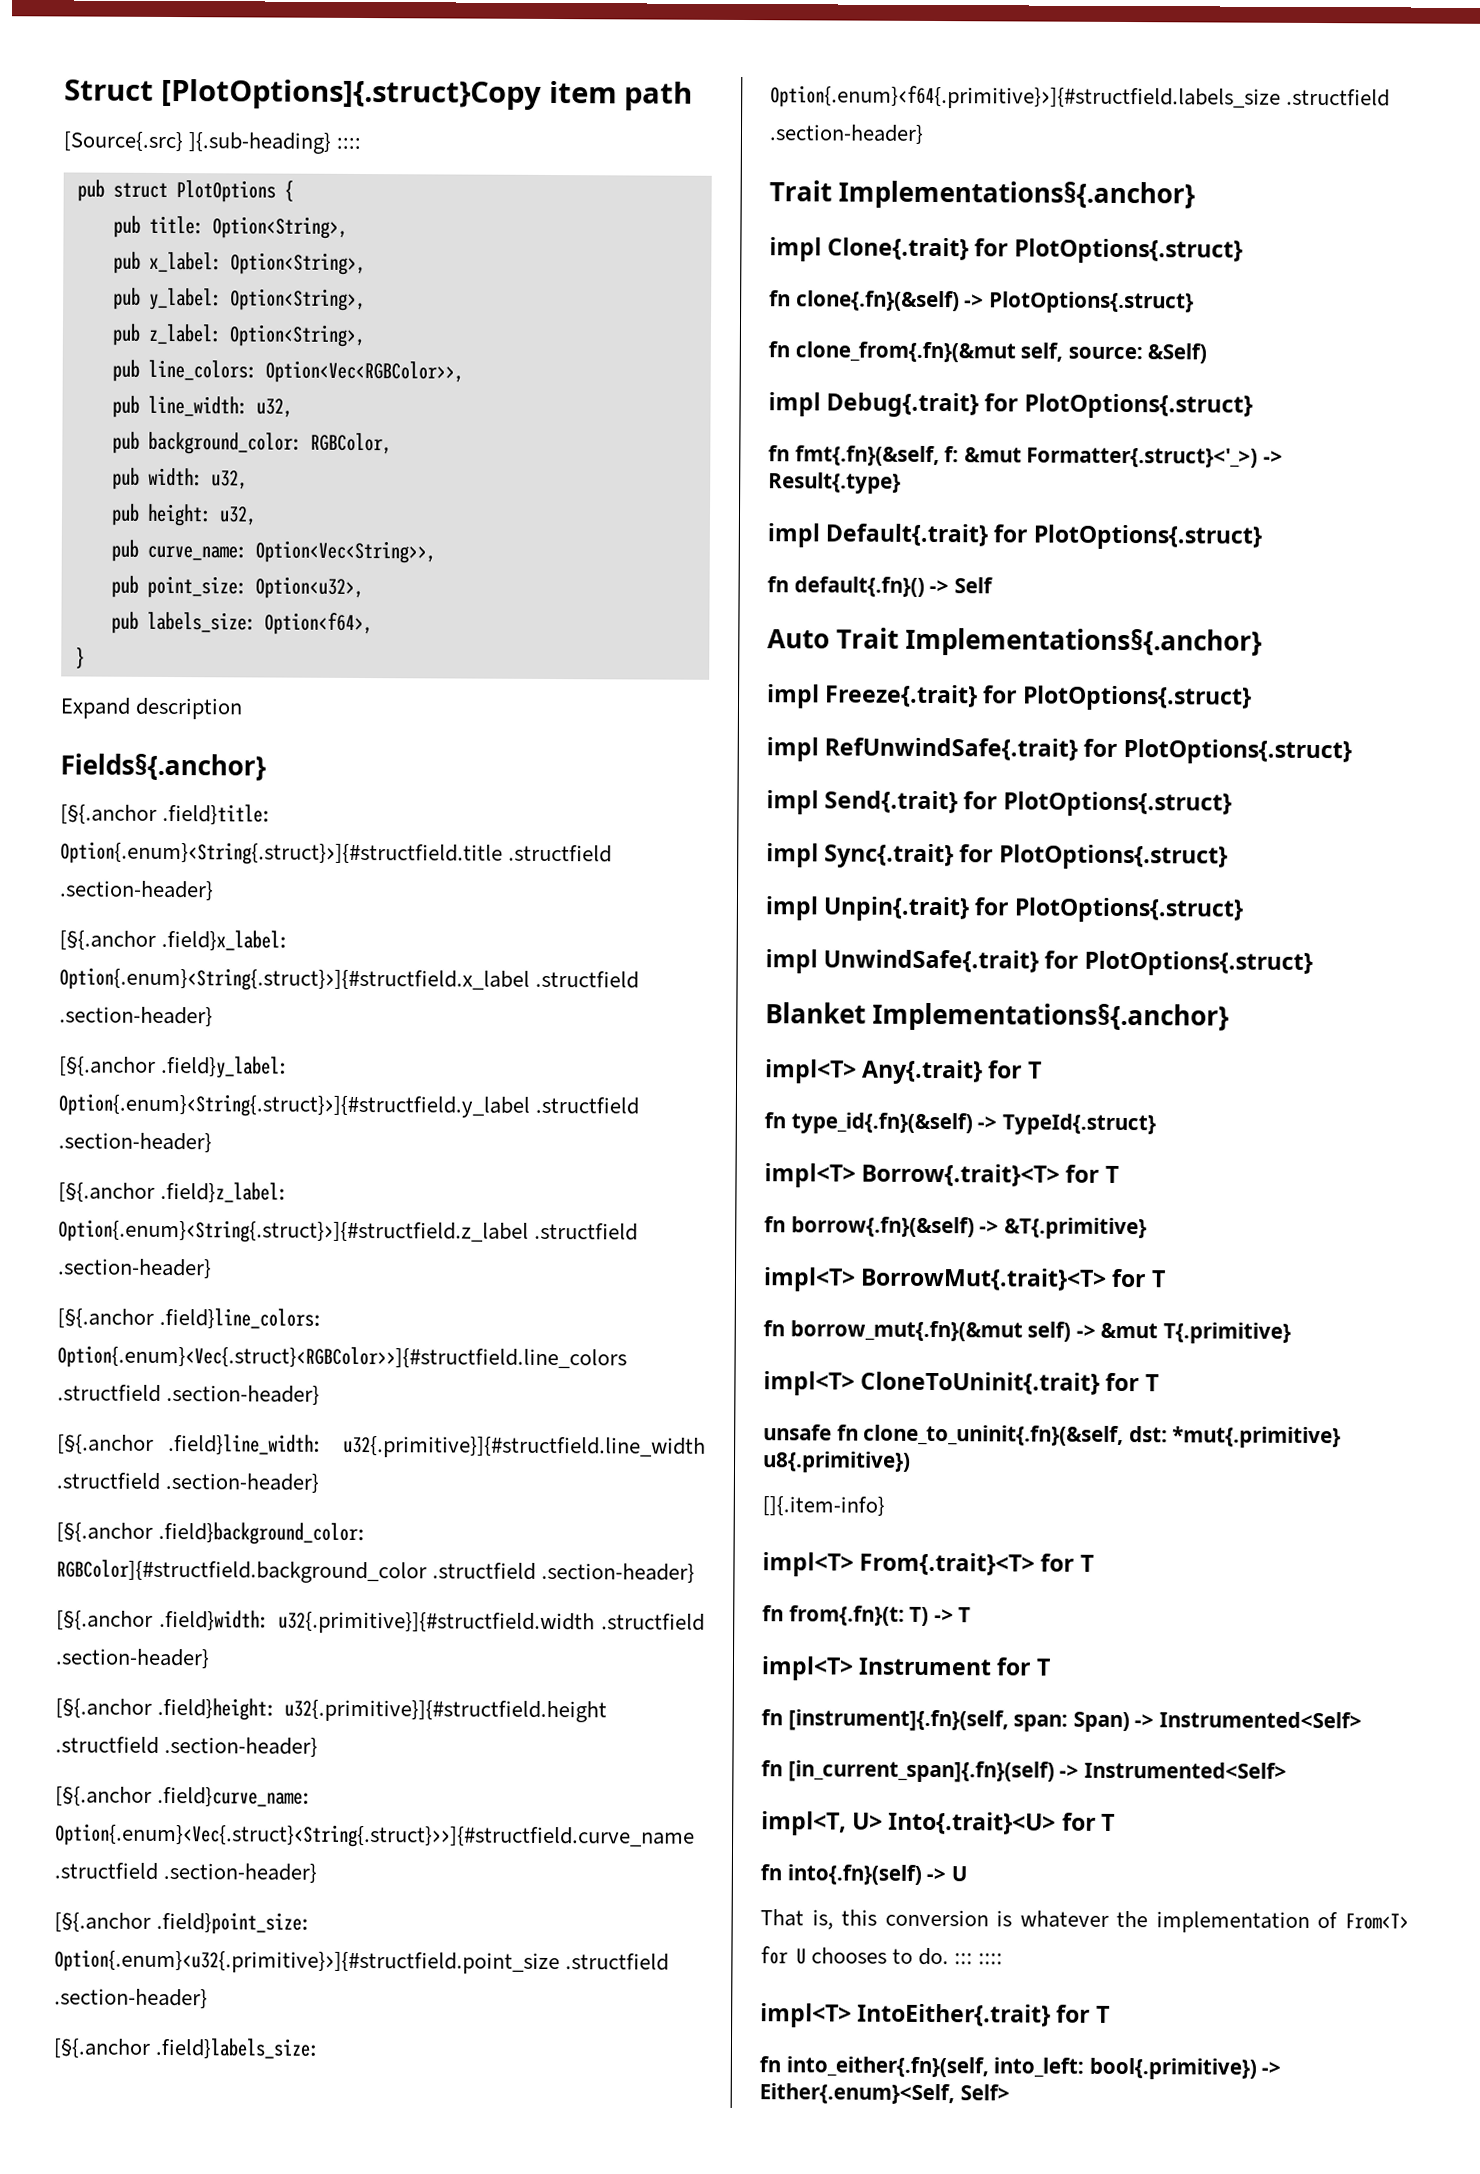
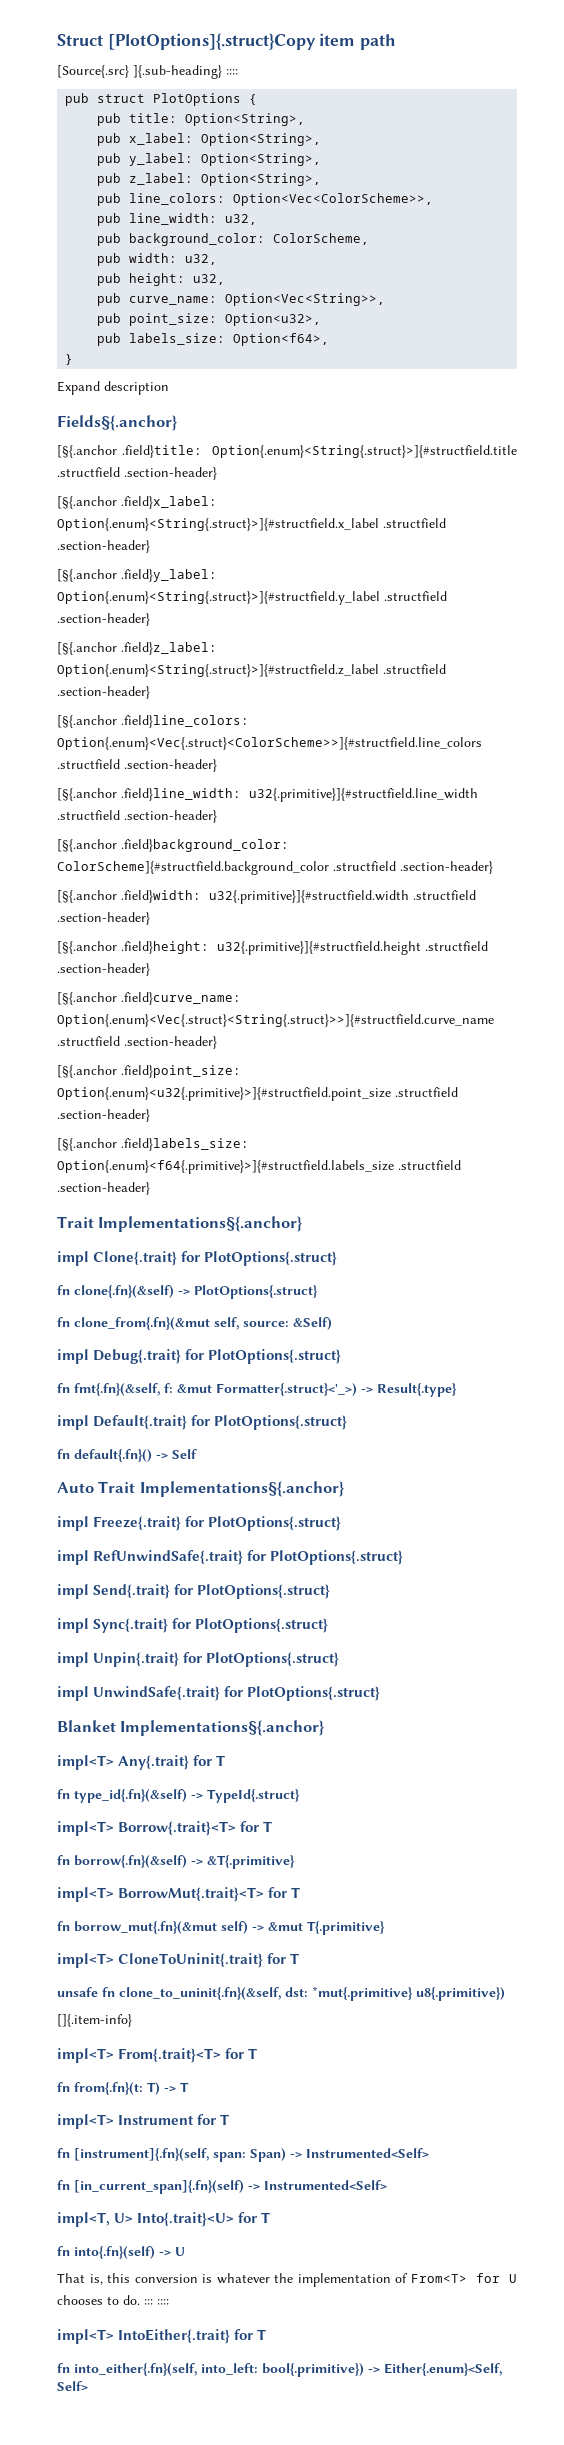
- pub line_colors: Option<Vec<RGBColor>>,
+ pub line_colors: Option<Vec<ColorScheme>>,
- pub background_color: RGBColor,
+ pub background_color: ColorScheme,
- [§{.anchor .field}line_colors: Option{.enum}<Vec{.struct}<RGBColor>>]{#structfield.line_colors .structfield .section-header}
+ [§{.anchor .field}line_colors: Option{.enum}<Vec{.struct}<ColorScheme>>]{#structfield.line_colors .structfield .section-header}
- [§{.anchor .field}background_color: RGBColor]{#structfield.background_color .structfield .section-header}
+ [§{.anchor .field}background_color: ColorScheme]{#structfield.background_color .structfield .section-header}

